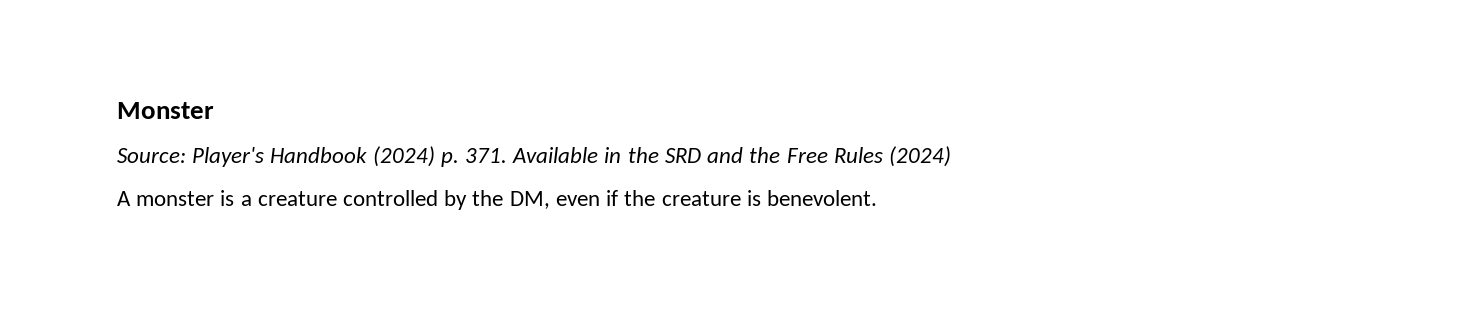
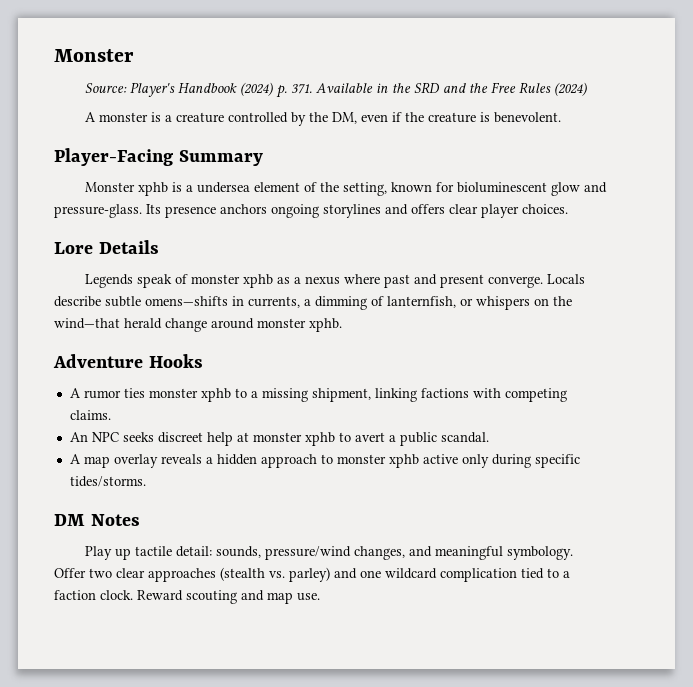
+ Player-Facing Summary
+ Monster xphb is a undersea element of the setting, known for bioluminescent glow and pressure-glass. Its presence anchors ongoing storylines and offers clear player choices.
+ Lore Details
+ Legends speak of monster xphb as a nexus where past and present converge. Locals describe subtle omens—shifts in currents, a dimming of lanternfish, or whispers on the wind—that herald change around monster xphb.
+ Adventure Hooks
+ A rumor ties monster xphb to a missing shipment, linking factions with competing claims.
+ An NPC seeks discreet help at monster xphb to avert a public scandal.
+ A map overlay reveals a hidden approach to monster xphb active only during specific tides/storms.
+ DM Notes
+ Play up tactile detail: sounds, pressure/wind changes, and meaningful symbology. Offer two clear approaches (stealth vs. parley) and one wildcard complication tied to a faction clock. Reward scouting and map use.

